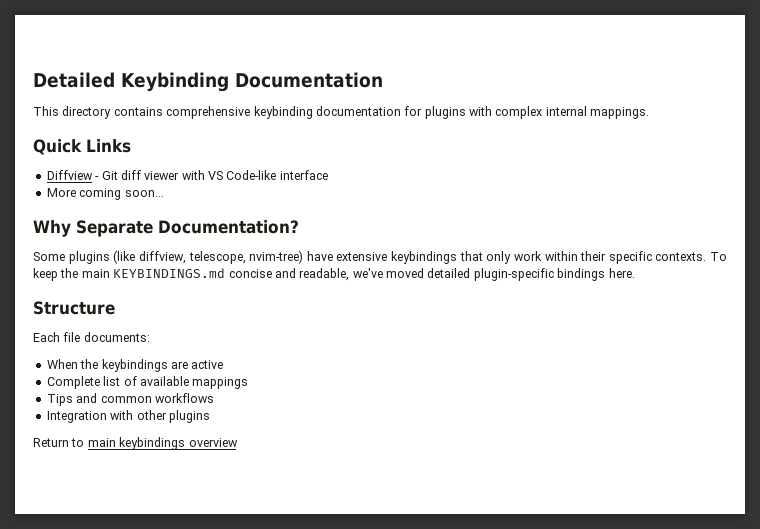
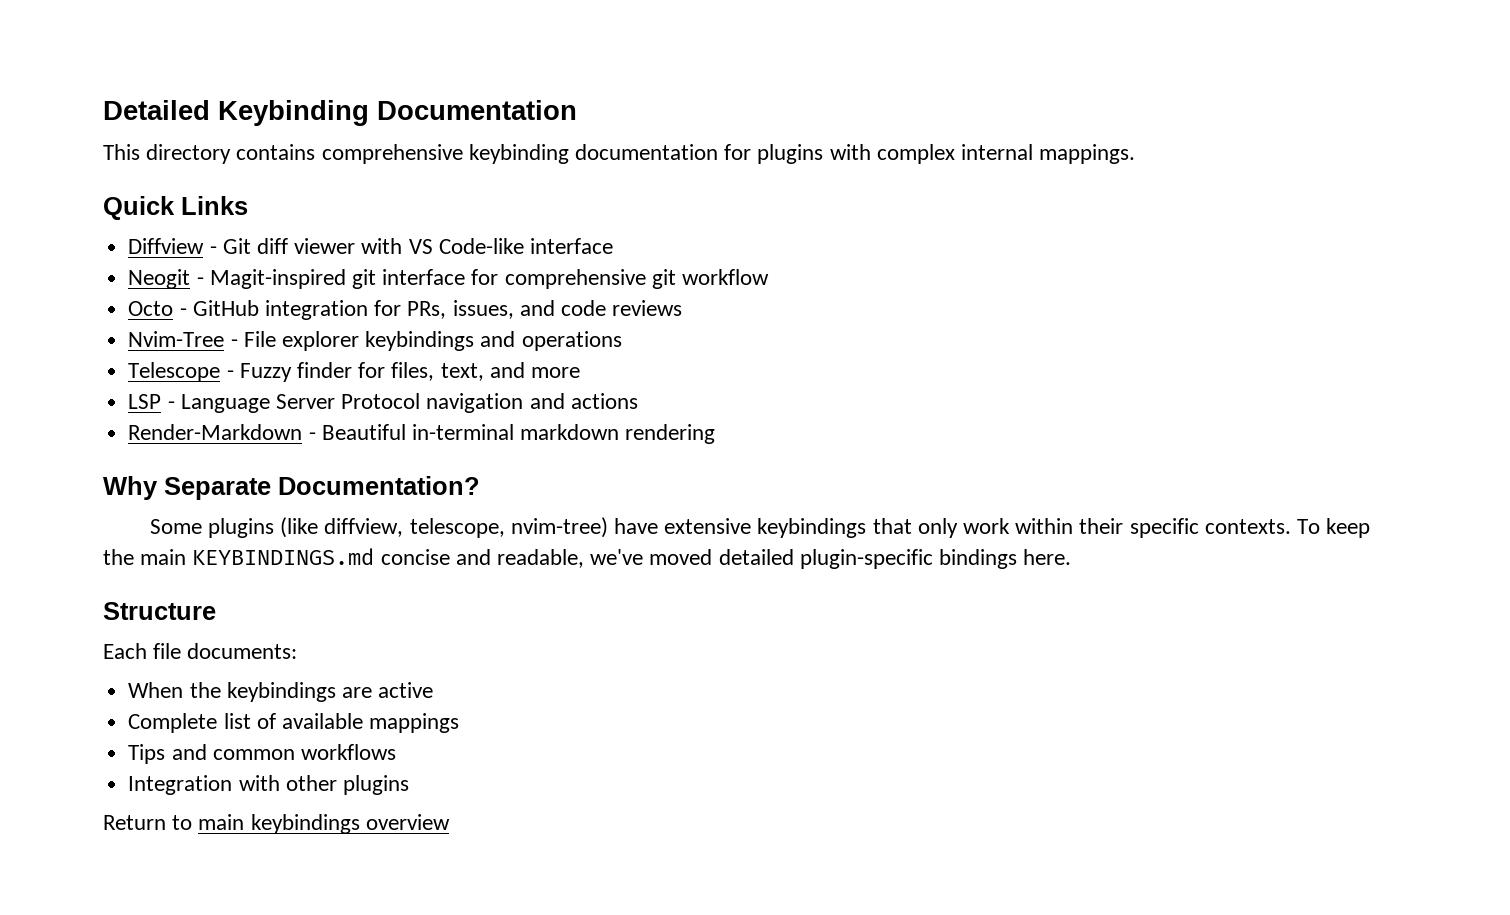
- More coming soon...
+ Neogit - Magit-inspired git interface for comprehensive git workflow
+ Octo - GitHub integration for PRs, issues, and code reviews
+ Nvim-Tree - File explorer keybindings and operations
+ Telescope - Fuzzy finder for files, text, and more
+ LSP - Language Server Protocol navigation and actions
+ Render-Markdown - Beautiful in-terminal markdown rendering

